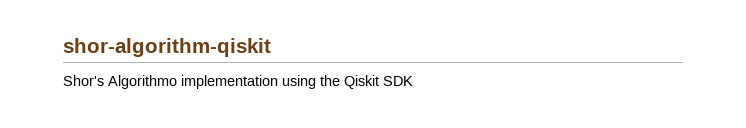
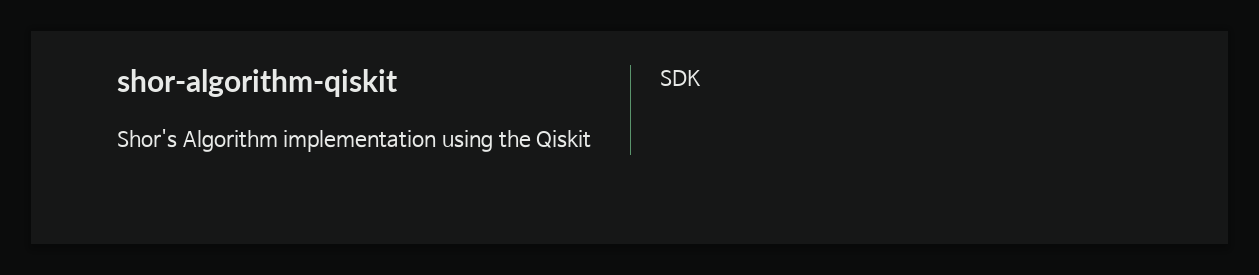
- Shor's Algorithmo implementation using the Qiskit SDK
+ Shor's Algorithm implementation using the Qiskit SDK

